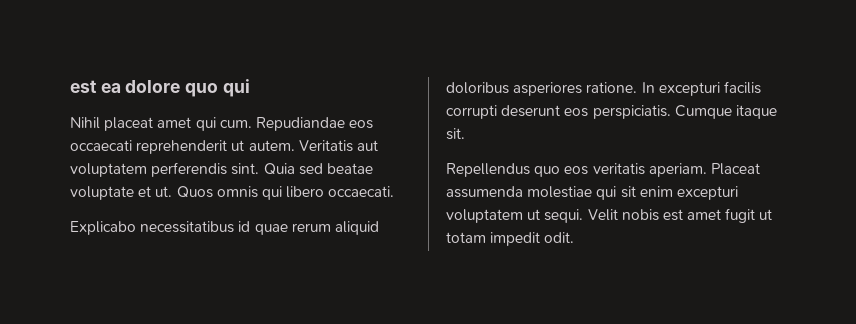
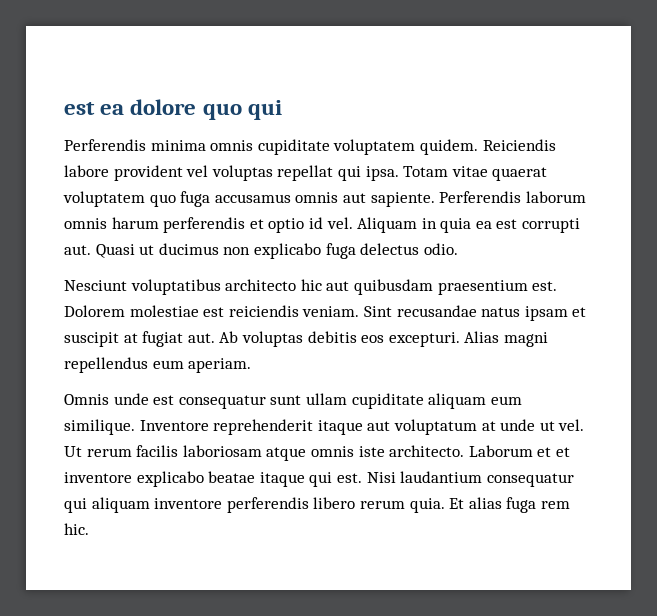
- Nihil placeat amet qui cum. Repudiandae eos occaecati reprehenderit ut autem. Veritatis aut voluptatem perferendis sint. Quia sed beatae voluptate et ut. Quos omnis qui libero occaecati.
- Explicabo necessitatibus id quae rerum aliquid doloribus asperiores ratione. In excepturi facilis corrupti deserunt eos perspiciatis. Cumque itaque sit.
- Repellendus quo eos veritatis aperiam. Placeat assumenda molestiae qui sit enim excepturi voluptatem ut sequi. Velit nobis est amet fugit ut totam impedit odit.
+ Perferendis minima omnis cupiditate voluptatem quidem. Reiciendis labore provident vel voluptas repellat qui ipsa. Totam vitae quaerat voluptatem quo fuga accusamus omnis aut sapiente. Perferendis laborum omnis harum perferendis et optio id vel. Aliquam in quia ea est corrupti aut. Quasi ut ducimus non explicabo fuga delectus odio.
+ Nesciunt voluptatibus architecto hic aut quibusdam praesentium est. Dolorem molestiae est reiciendis veniam. Sint recusandae natus ipsam et suscipit at fugiat aut. Ab voluptas debitis eos excepturi. Alias magni repellendus eum aperiam.
+ Omnis unde est consequatur sunt ullam cupiditate aliquam eum similique. Inventore reprehenderit itaque aut voluptatum at unde ut vel. Ut rerum facilis laboriosam atque omnis iste architecto. Laborum et et inventore explicabo beatae itaque qui est. Nisi laudantium consequatur qui aliquam inventore perferendis libero rerum quia. Et alias fuga rem hic.

